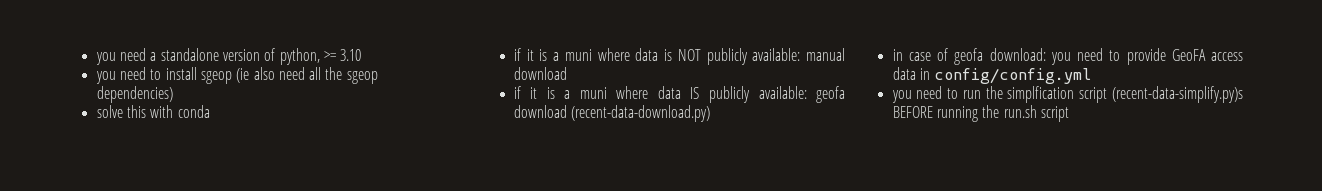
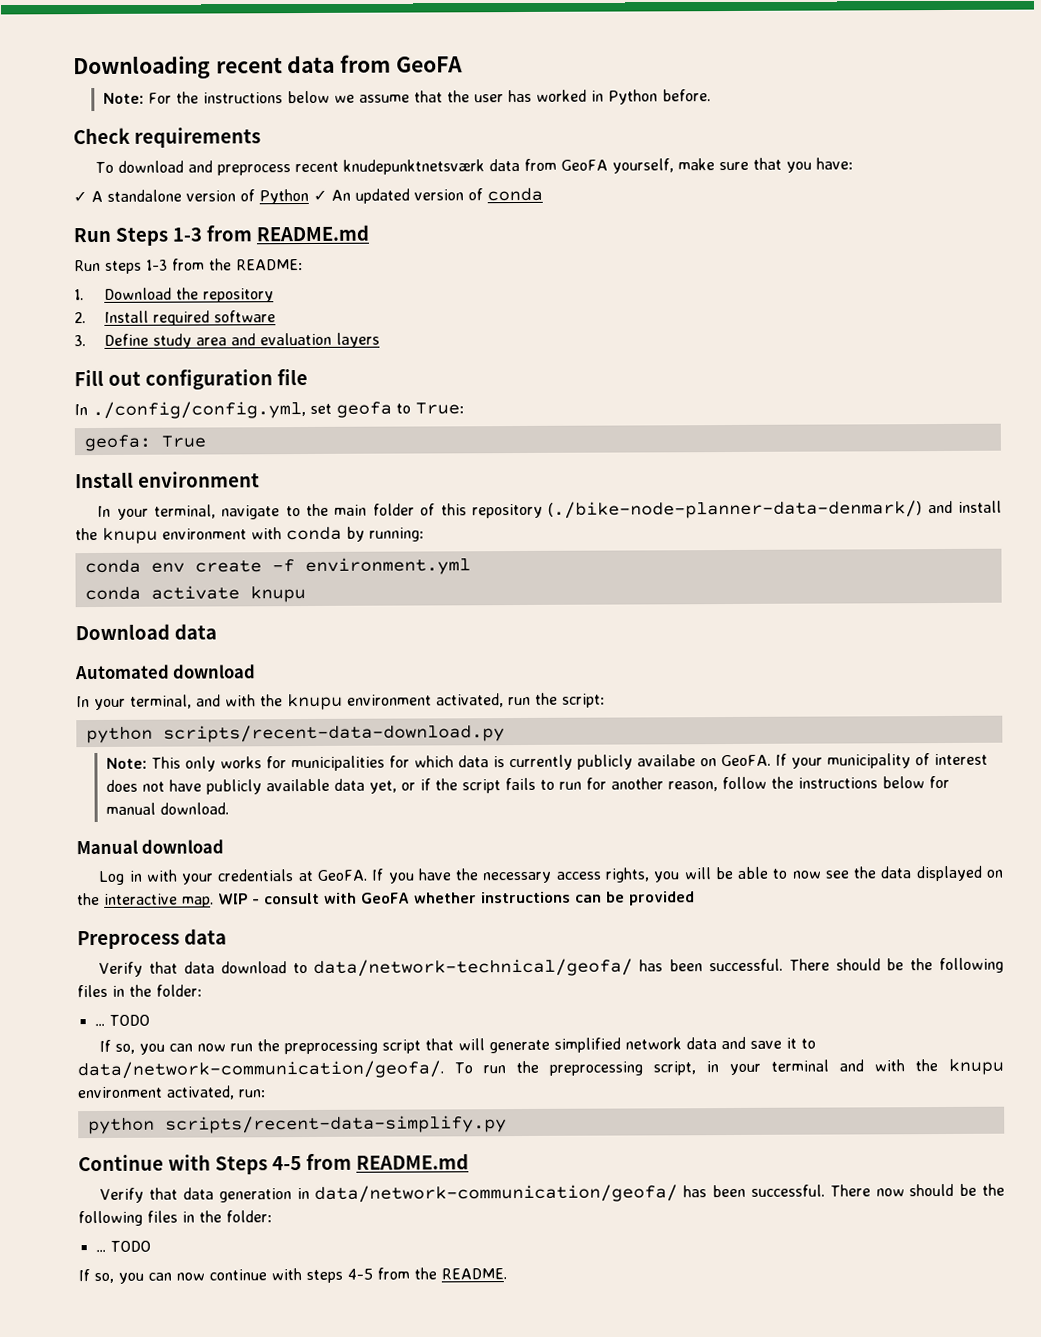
- you need a standalone version of python, >= 3.10
- you need to install sgeop (ie also need all the sgeop dependencies)
- solve this with conda
- if it is a muni where data is NOT publicly available: manual download
- if it is a muni where data IS publicly available: geofa download (recent-data-download.py)
- in case of geofa download: you need to provide GeoFA access data in config/config.yml
- you need to run the simplfication script (recent-data-simplify.py)s BEFORE running the run.sh script
+ Downloading recent data from GeoFA
+ Note: For the instructions below we assume that the user has worked in Python before.
+ Check requirements
+ To download and preprocess recent knudepunktnetsværk data from GeoFA yourself, make sure that you have:
+ ✓ A standalone version of Python ✓ An updated version of conda
+ Run Steps 1-3 from README.md
+ Run steps 1-3 from the README:
+ 1. Download the repository
+ 2. Install required software
+ 3. Define study area and evaluation layers
+ Fill out configuration file
+ In ./config/config.yml, set geofa to True:
+ geofa: True
+ Install environment
+ In your terminal, navigate to the main folder of this repository (./bike-node-planner-data-denmark/) and install the knupu environment with conda by running:
+ conda env create -f environment.yml
+ conda activate knupu
+ Download data
+ Automated download
+ In your terminal, and with the knupu environment activated, run the script:
+ python scripts/recent-data-download.py
+ Note: This only works for municipalities for which data is currently publicly availabe on GeoFA. If your municipality of interest does not have publicly available data yet, or if the script fails to run for another reason, follow the instructions below for manual download.
+ Manual download
+ Log in with your credentials at GeoFA. If you have the necessary access rights, you will be able to now see the data displayed on the interactive map. WIP - consult with GeoFA whether instructions can be provided
+ Preprocess data
+ Verify that data download to data/network-technical/geofa/ has been successful. There should be the following files in the folder:
+ ... TODO
+ If so, you can now run the preprocessing script that will generate simplified network data and save it to data/network-communication/geofa/. To run the preprocessing script, in your terminal and with the knupu environment activated, run:
+ python scripts/recent-data-simplify.py
+ Continue with Steps 4-5 from README.md
+ Verify that data generation in data/network-communication/geofa/ has been successful. There now should be the following files in the folder:
+ ... TODO
+ If so, you can now continue with steps 4-5 from the README.

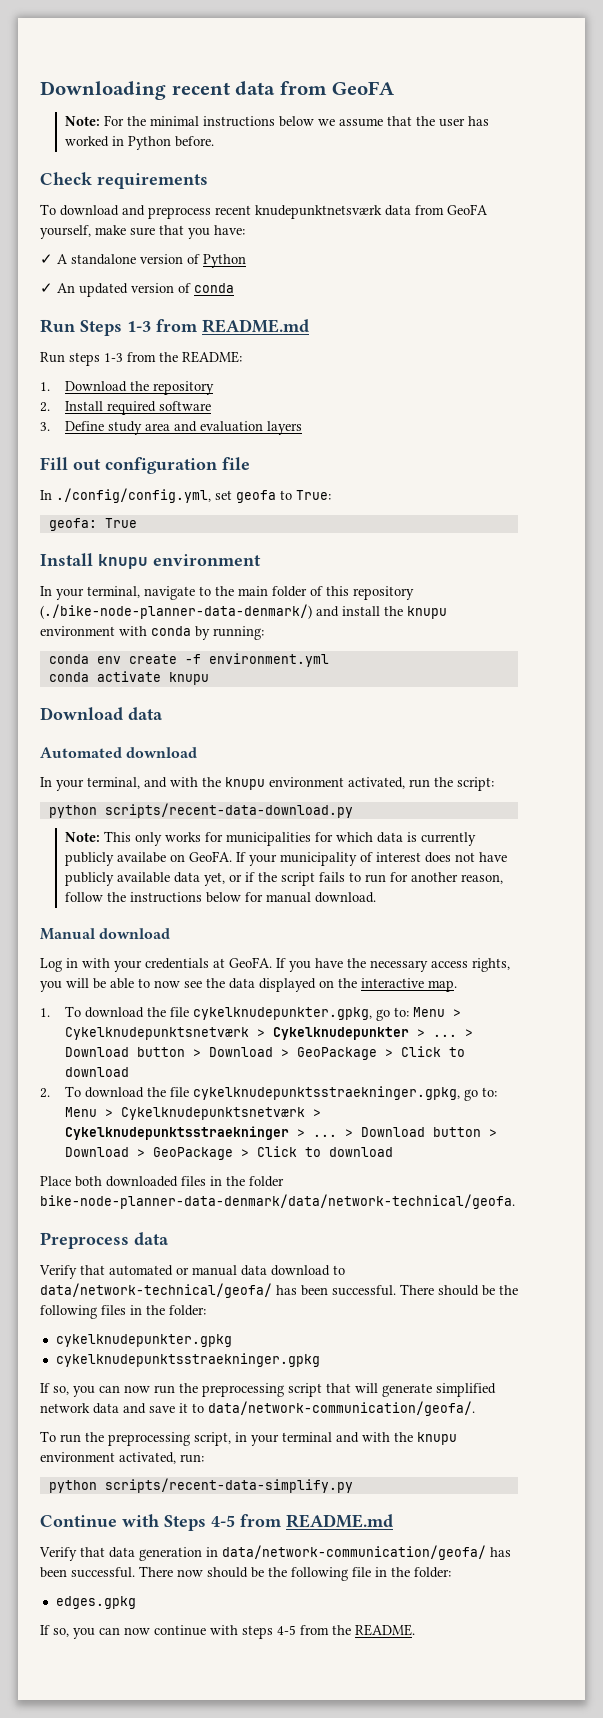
- Note: For the instructions below we assume that the user has worked in Python before.
+ Note: For the minimal instructions below we assume that the user has worked in Python before.
- ✓ A standalone version of Python ✓ An updated version of conda
+ ✓ A standalone version of Python
+ ✓ An updated version of conda
- Install environment
+ Install knupu environment
- If you have the necessary access rights, you will be able to now see the data displayed on the interactive map. WIP - consult with GeoFA whether instructions can be provided
+ If you have the necessary access rights, you will be able to now see the data displayed on the interactive map.
+ 1. To download the file cykelknudepunkter.gpkg, go to: Menu > Cykelknudepunktsnetværk > Cykelknudepunkter > ... > Download button > Download > GeoPackage > Click to download
+ 2. To download the file cykelknudepunktsstraekninger.gpkg, go to: Menu > Cykelknudepunktsnetværk > Cykelknudepunktsstraekninger > ... > Download button > Download > GeoPackage > Click to download
+ Place both downloaded files in the folder bike-node-planner-data-denmark/data/network-technical/geofa.
- Verify that data download to data/network-technical/geofa/ has been successful.
+ Verify that automated or manual data download to data/network-technical/geofa/ has been successful.
  There should be the following files in the folder:
- ... TODO
+ cykelknudepunkter.gpkg
+ cykelknudepunktsstraekninger.gpkg
- If so, you can now run the preprocessing script that will generate simplified network data and save it to data/network-communication/geofa/. To run the preprocessing script, in your terminal and with the knupu environment activated, run:
+ If so, you can now run the preprocessing script that will generate simplified network data and save it to data/network-communication/geofa/.
+ To run the preprocessing script, in your terminal and with the knupu environment activated, run:
- There now should be the following files in the folder:
- ... TODO
+ There now should be the following file in the folder:
+ edges.gpkg

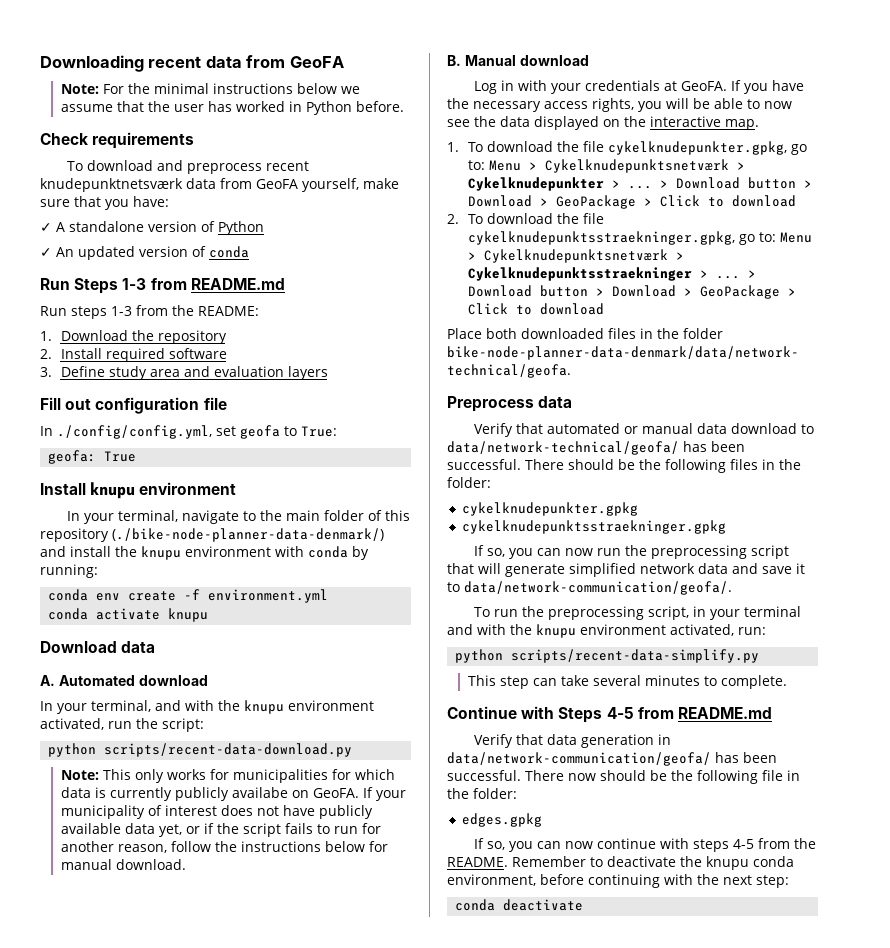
- Automated download
+ A. Automated download
- Manual download
+ B. Manual download
+ This step can take several minutes to complete.
+ Remember to deactivate the knupu conda environment, before continuing with the next step:
+ conda deactivate

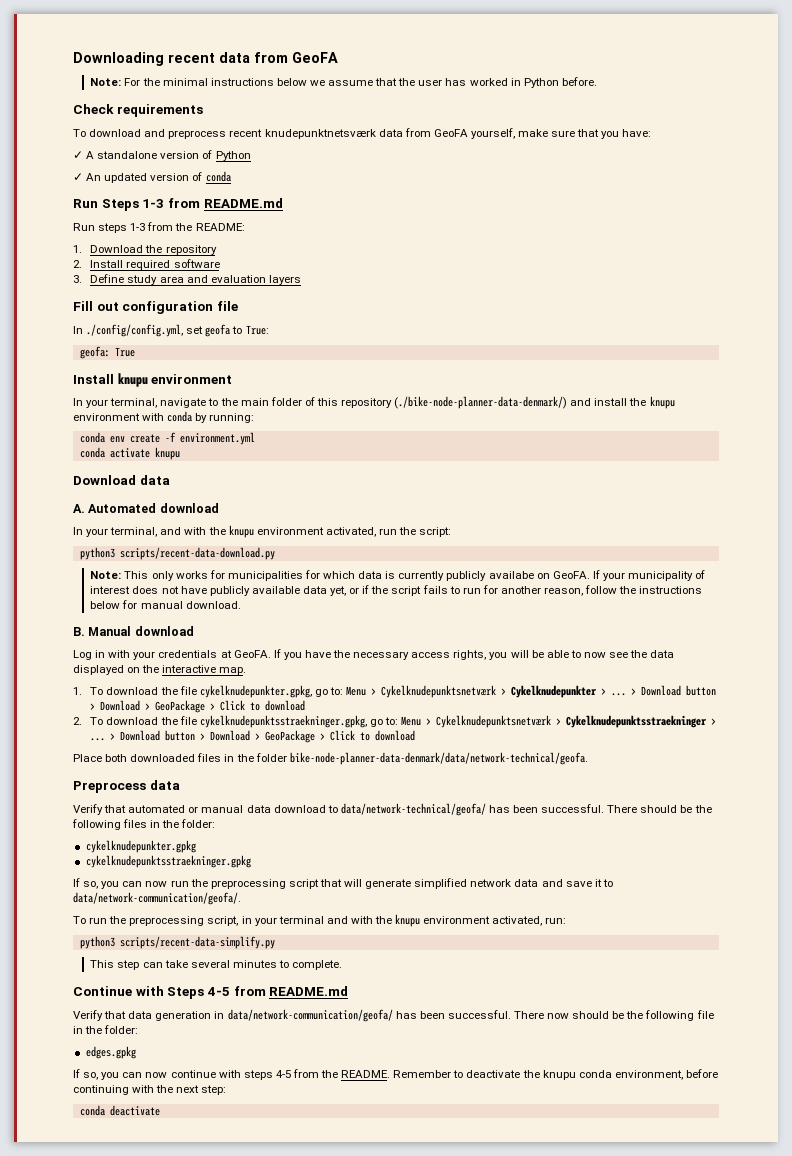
- python scripts/recent-data-download.py
+ python3 scripts/recent-data-download.py
- python scripts/recent-data-simplify.py
+ python3 scripts/recent-data-simplify.py

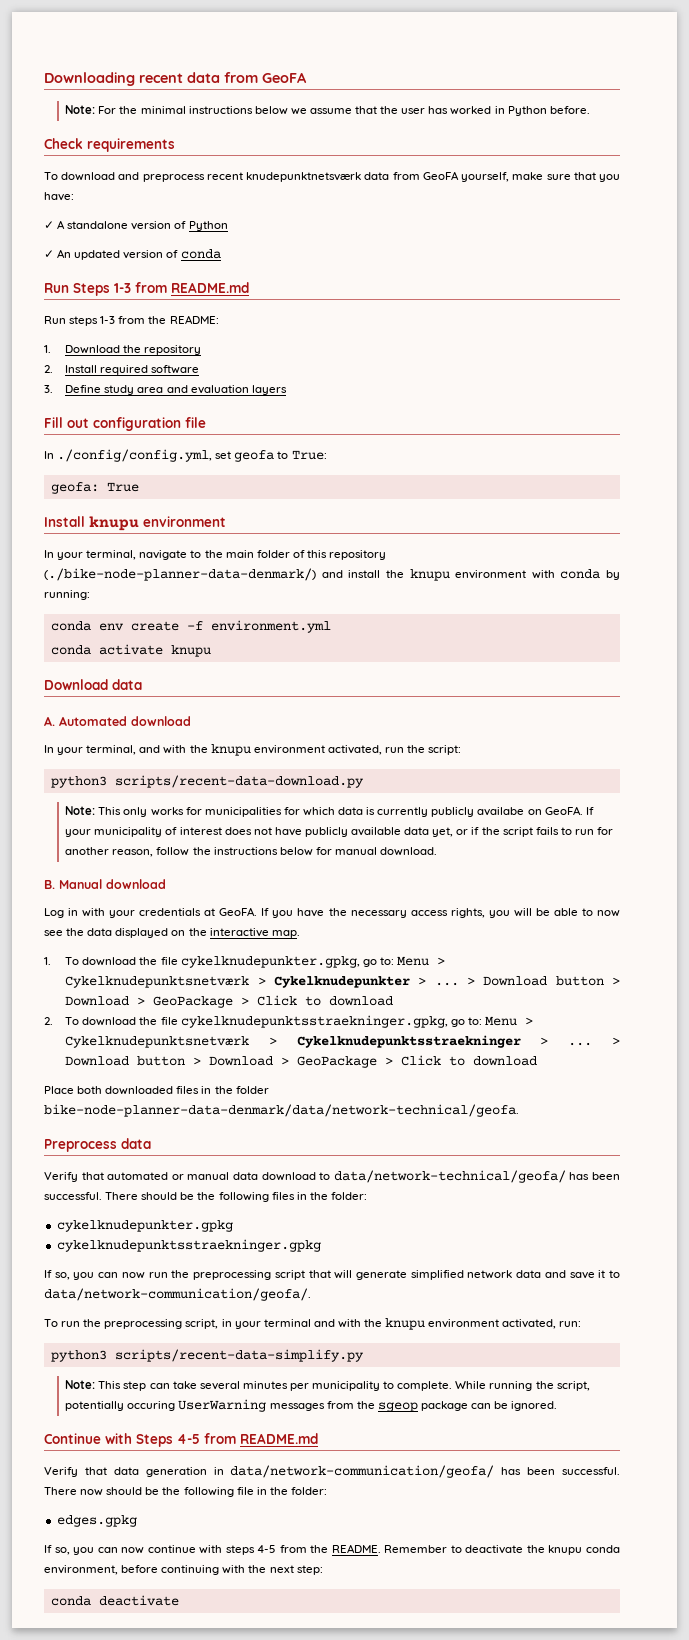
- This step can take several minutes to complete.
+ Note: This step can take several minutes per municipality to complete. While running the script, potentially occuring UserWarning messages from the sgeop package can be ignored.

